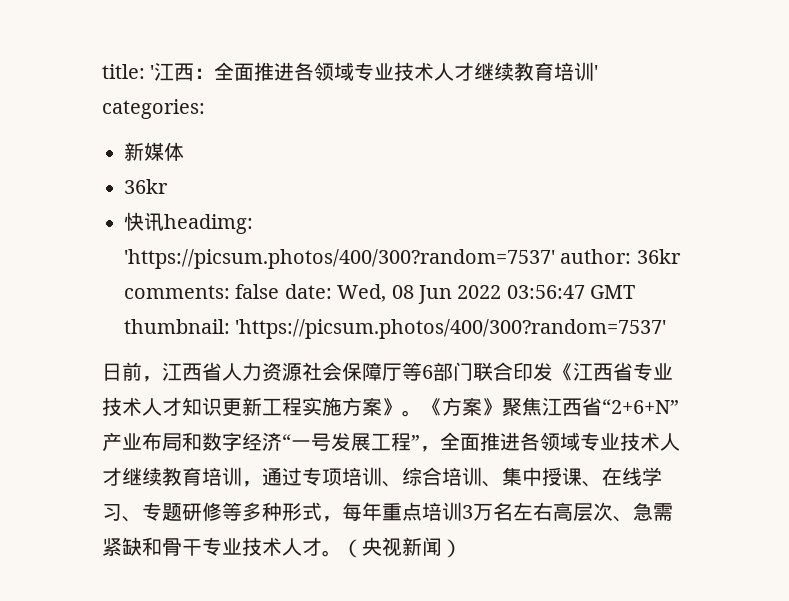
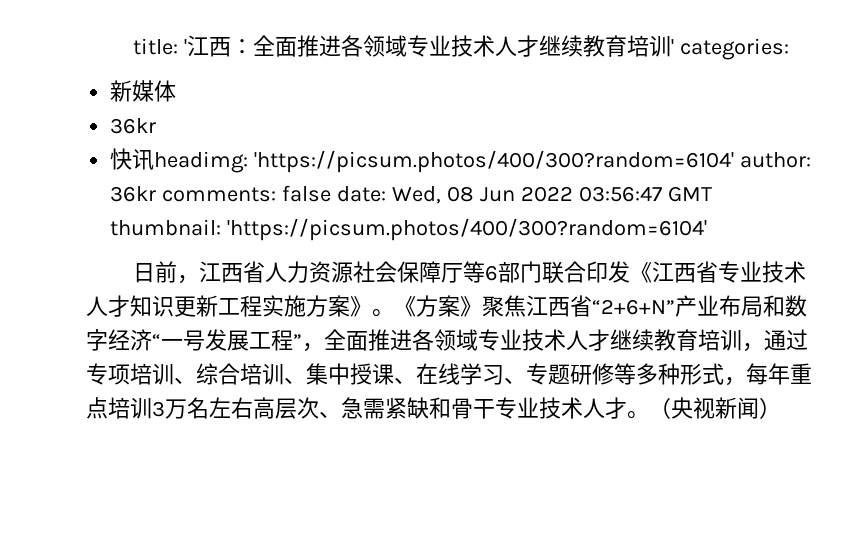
- 快讯headimg: 'https://picsum.photos/400/300?random=7537' author: 36kr comments: false date: Wed, 08 Jun 2022 03:56:47 GMT thumbnail: 'https://picsum.photos/400/300?random=7537'
+ 快讯headimg: 'https://picsum.photos/400/300?random=6104' author: 36kr comments: false date: Wed, 08 Jun 2022 03:56:47 GMT thumbnail: 'https://picsum.photos/400/300?random=6104'

